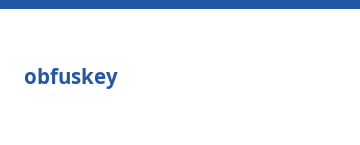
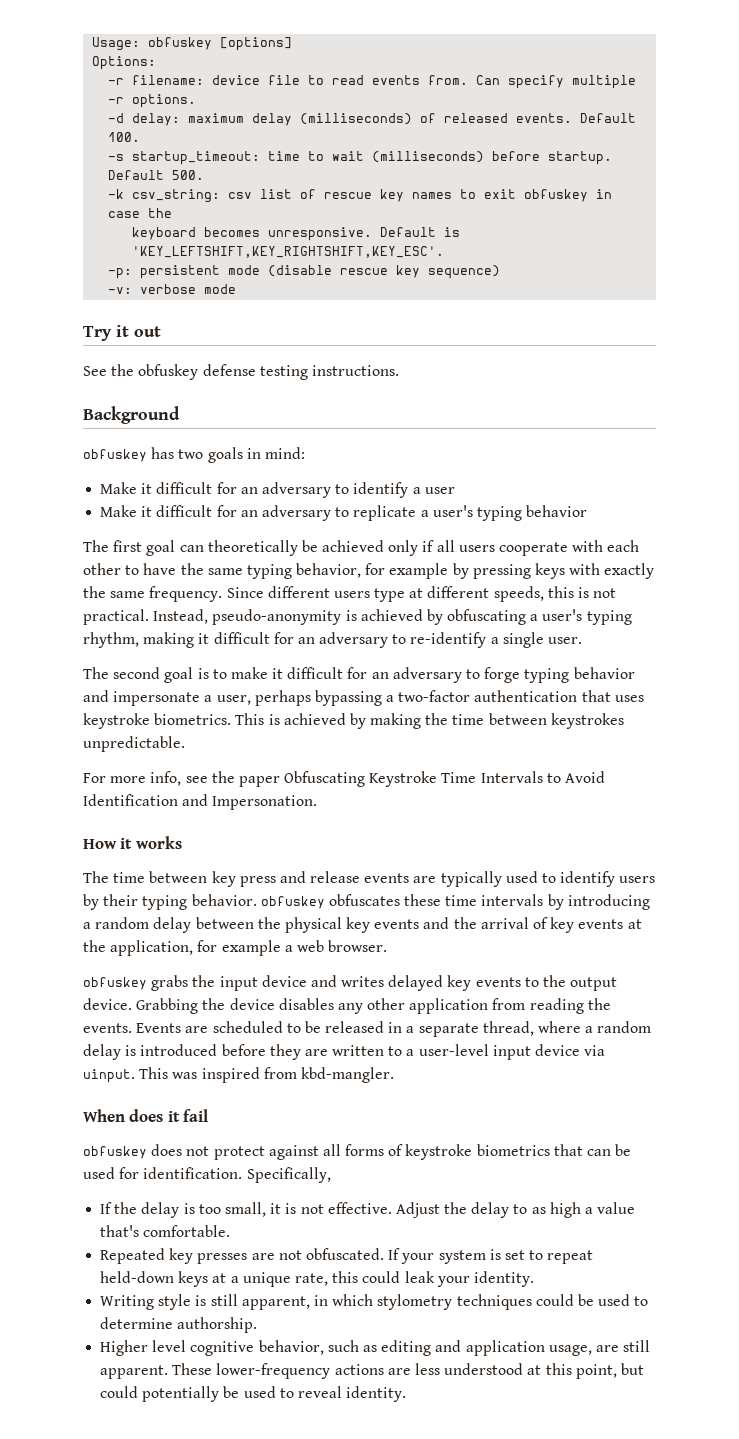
- obfuskey
+ Usage: obfuskey [options]
+ Options:
+ -r filename: device file to read events from. Can specify multiple -r options.
+ -d delay: maximum delay (milliseconds) of released events. Default 100.
+ -s startup_timeout: time to wait (milliseconds) before startup. Default 500.
+ -k csv_string: csv list of rescue key names to exit obfuskey in case the
+ keyboard becomes unresponsive. Default is 'KEY_LEFTSHIFT,KEY_RIGHTSHIFT,KEY_ESC'.
+ -p: persistent mode (disable rescue key sequence)
+ -v: verbose mode
+ Try it out
+ See the obfuskey defense testing instructions.
+ Background
+ obfuskey has two goals in mind:
+ Make it difficult for an adversary to identify a user
+ Make it difficult for an adversary to replicate a user's typing behavior
+ The first goal can theoretically be achieved only if all users cooperate with each other to have the same typing behavior, for example by pressing keys with exactly the same frequency. Since different users type at different speeds, this is not practical. Instead, pseudo-anonymity is achieved by obfuscating a user's typing rhythm, making it difficult for an adversary to re-identify a single user.
+ The second goal is to make it difficult for an adversary to forge typing behavior and impersonate a user, perhaps bypassing a two-factor authentication that uses keystroke biometrics. This is achieved by making the time between keystrokes unpredictable.
+ For more info, see the paper Obfuscating Keystroke Time Intervals to Avoid Identification and Impersonation.
+ How it works
+ The time between key press and release events are typically used to identify users by their typing behavior. obfuskey obfuscates these time intervals by introducing a random delay between the physical key events and the arrival of key events at the application, for example a web browser.
+ obfuskey grabs the input device and writes delayed key events to the output device. Grabbing the device disables any other application from reading the events. Events are scheduled to be released in a separate thread, where a random delay is introduced before they are written to a user-level input device via uinput. This was inspired from kbd-mangler.
+ When does it fail
+ obfuskey does not protect against all forms of keystroke biometrics that can be used for identification. Specifically,
+ If the delay is too small, it is not effective. Adjust the delay to as high a value that's comfortable.
+ Repeated key presses are not obfuscated. If your system is set to repeat held-down keys at a unique rate, this could leak your identity.
+ Writing style is still apparent, in which stylometry techniques could be used to determine authorship.
+ Higher level cognitive behavior, such as editing and application usage, are still apparent. These lower-frequency actions are less understood at this point, but could potentially be used to reveal identity.

